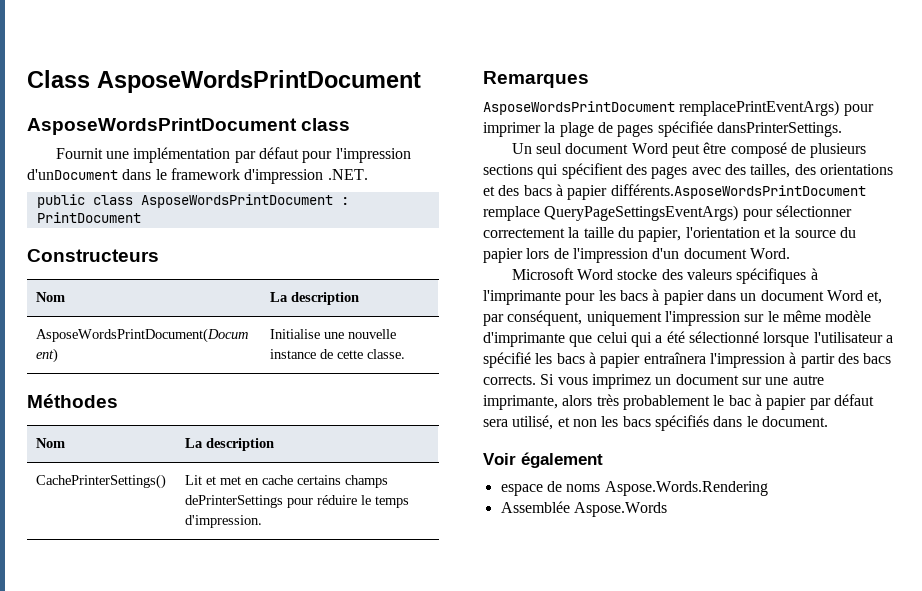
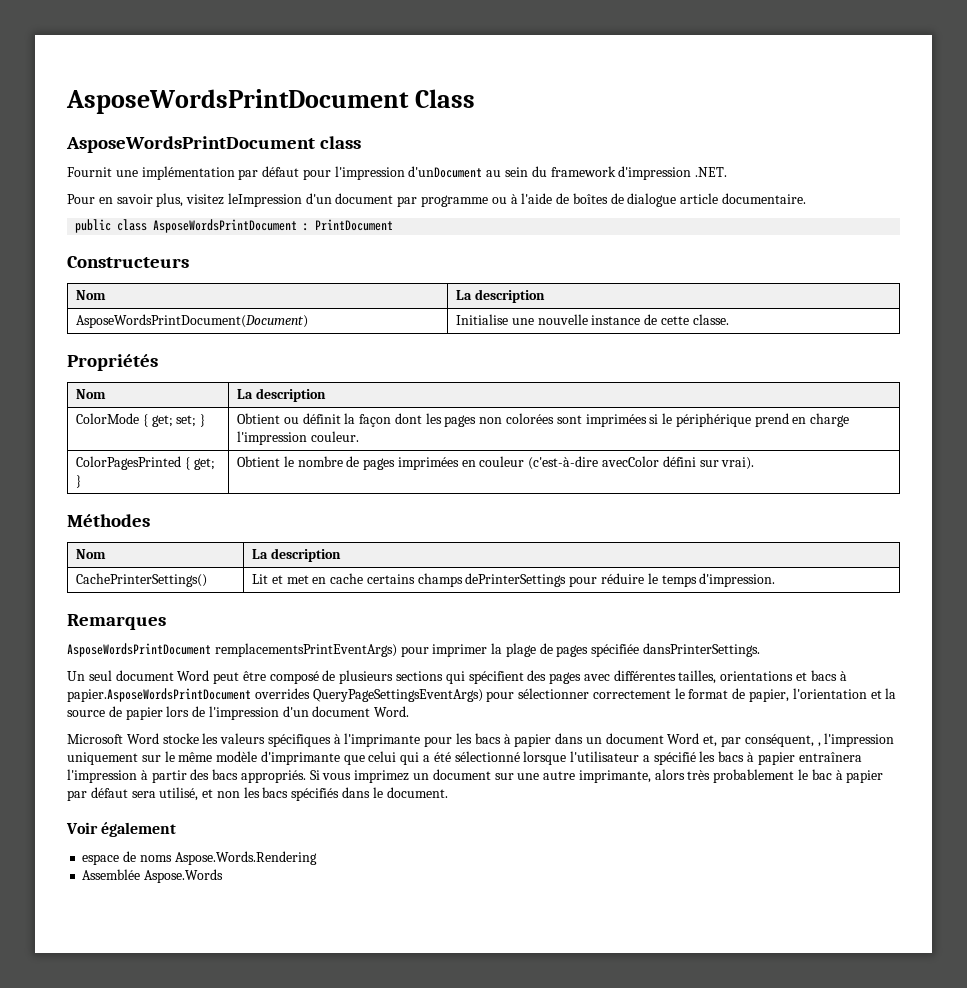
- Class AsposeWordsPrintDocument
+ AsposeWordsPrintDocument Class
- Fournit une implémentation par défaut pour l'impression d'unDocument dans le framework d'impression .NET.
+ Fournit une implémentation par défaut pour l'impression d'unDocument au sein du framework d'impression .NET.
+ Pour en savoir plus, visitez leImpression d'un document par programme ou à l'aide de boîtes de dialogue article documentaire.
+ Propriétés
+ Nom | La description
+ ColorMode { get; set; } | Obtient ou définit la façon dont les pages non colorées sont imprimées si le périphérique prend en charge l'impression couleur.
+ ColorPagesPrinted { get; } | Obtient le nombre de pages imprimées en couleur (c'est-à-dire avecColor défini sur vrai).
- AsposeWordsPrintDocument remplacePrintEventArgs) pour imprimer la plage de pages spécifiée dansPrinterSettings.
+ AsposeWordsPrintDocument remplacementsPrintEventArgs) pour imprimer la plage de pages spécifiée dansPrinterSettings.
- Un seul document Word peut être composé de plusieurs sections qui spécifient des pages avec des tailles, des orientations et des bacs à papier différents.AsposeWordsPrintDocument remplace QueryPageSettingsEventArgs) pour sélectionner correctement la taille du papier, l'orientation et la source du papier lors de l'impression d'un document Word.
+ Un seul document Word peut être composé de plusieurs sections qui spécifient des pages avec différentes tailles, orientations et bacs à papier.AsposeWordsPrintDocument overrides QueryPageSettingsEventArgs) pour sélectionner correctement le format de papier, l'orientation et la source de papier lors de l'impression d'un document Word.
- Microsoft Word stocke des valeurs spécifiques à l'imprimante pour les bacs à papier dans un document Word et, par conséquent, uniquement l'impression sur le même modèle d'imprimante que celui qui a été sélectionné lorsque l'utilisateur a spécifié les bacs à papier entraînera l'impression à partir des bacs corrects.
+ Microsoft Word stocke les valeurs spécifiques à l'imprimante pour les bacs à papier dans un document Word et, par conséquent, , l'impression uniquement sur le même modèle d'imprimante que celui qui a été sélectionné lorsque l'utilisateur a spécifié les bacs à papier entraînera l'impression à partir des bacs appropriés.

